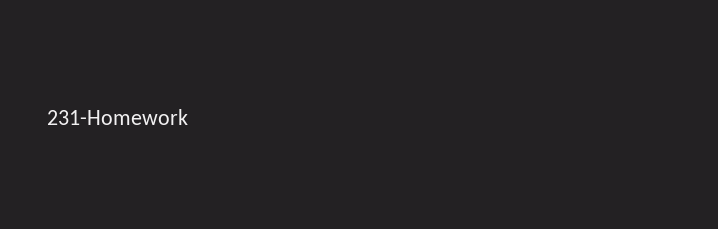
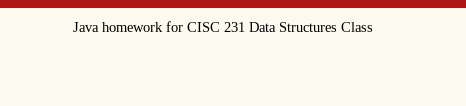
- 231-Homework
+ Java homework for CISC 231 Data Structures Class

